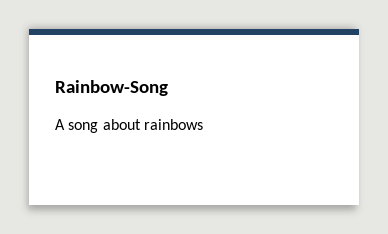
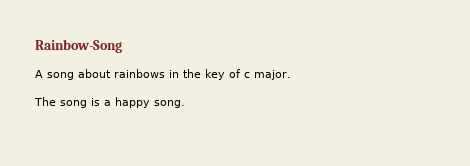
- A song about rainbows
+ A song about rainbows in the key of c major.
+ The song is a happy song.

